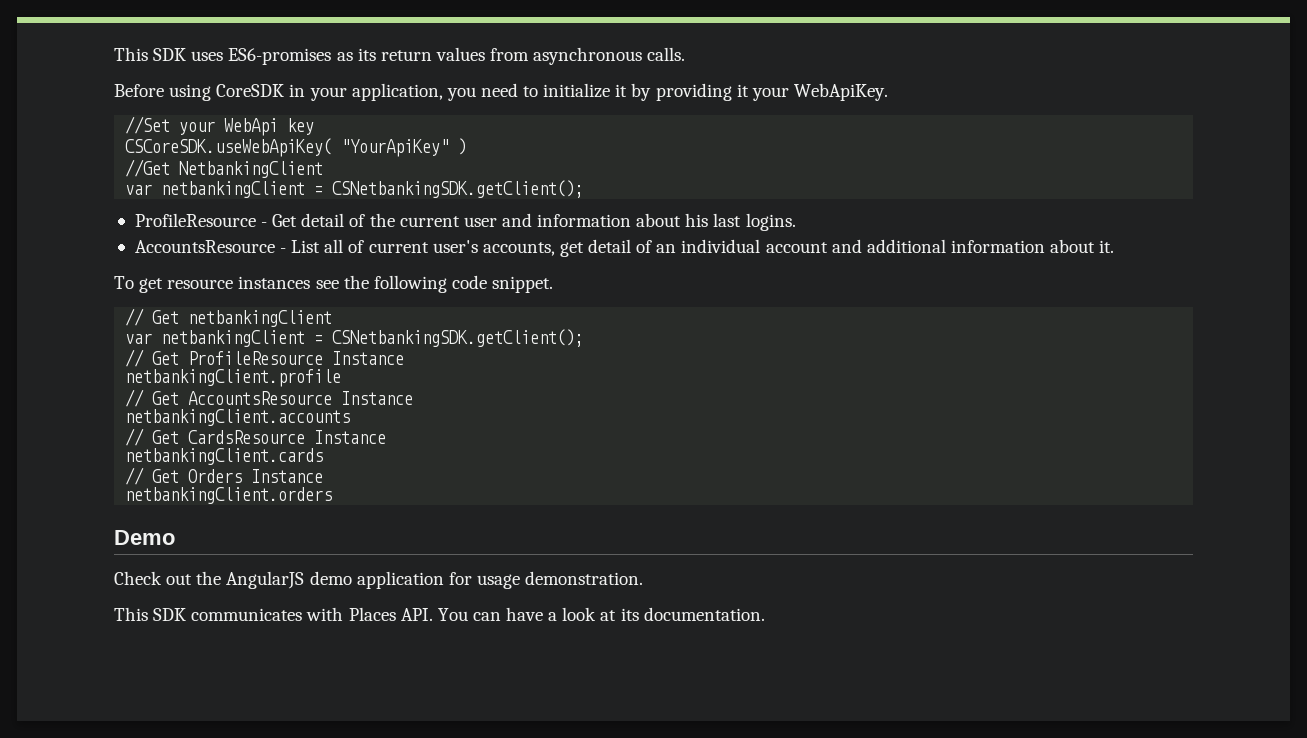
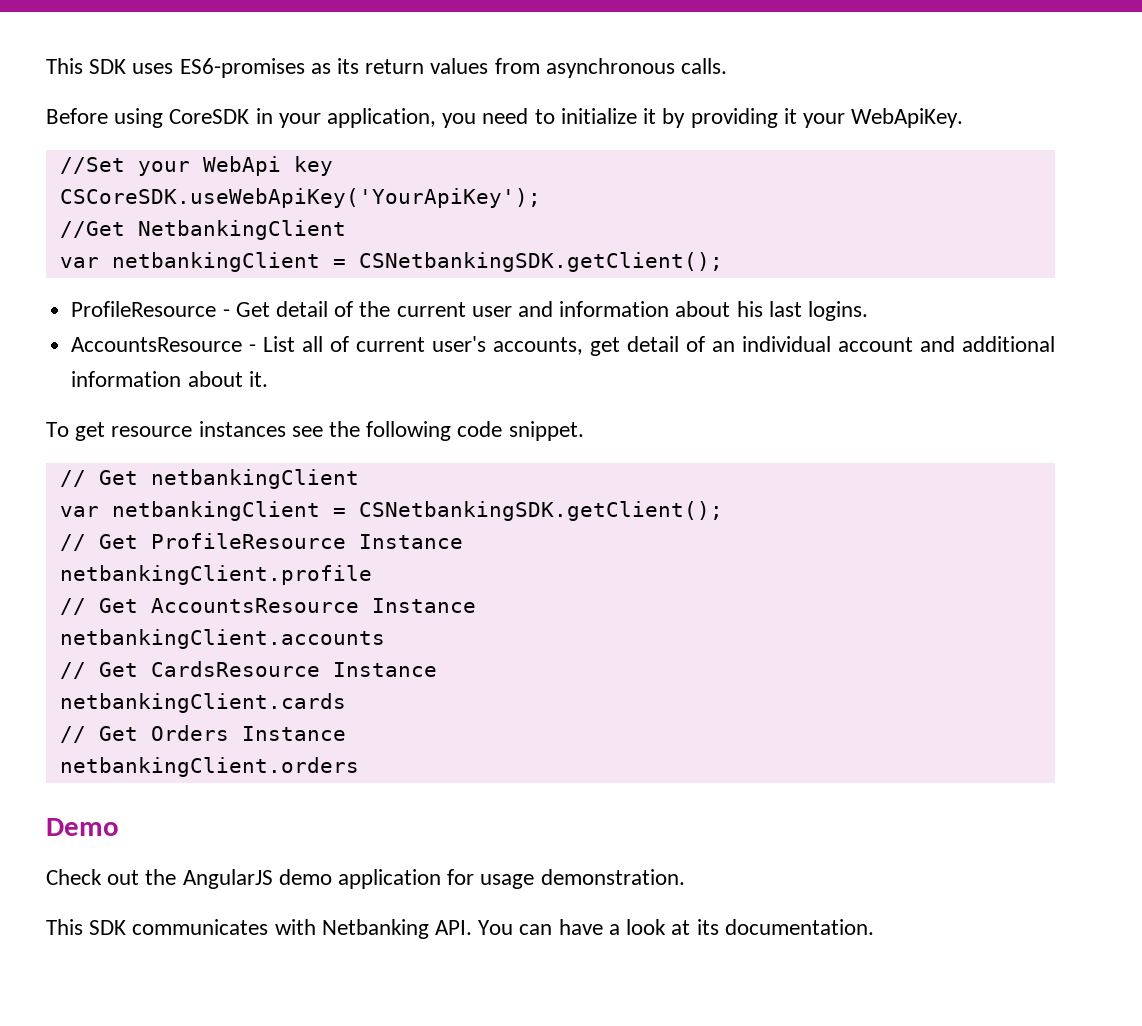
- CSCoreSDK.useWebApiKey( "YourApiKey" )
+ CSCoreSDK.useWebApiKey('YourApiKey');
- This SDK communicates with Places API. You can have a look at its documentation.
+ This SDK communicates with Netbanking API. You can have a look at its documentation.

